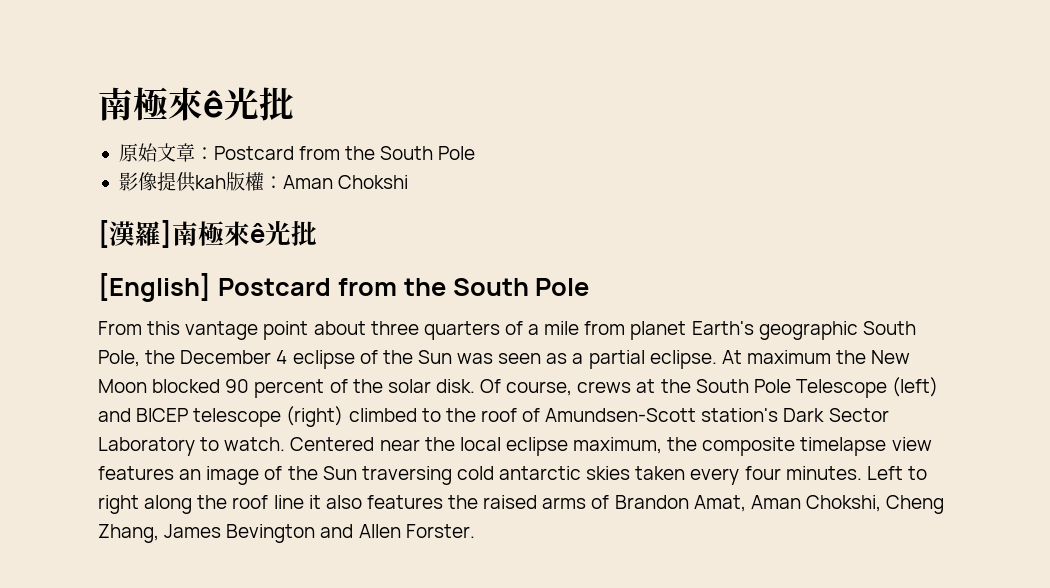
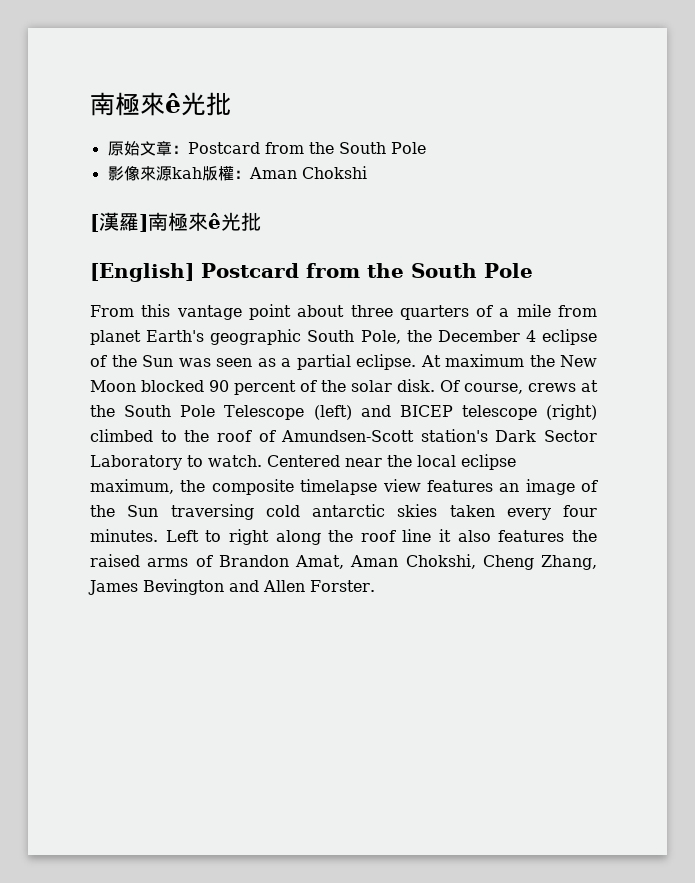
- 影像提供kah版權：Aman Chokshi
+ 影像來源kah版權：Aman Chokshi

